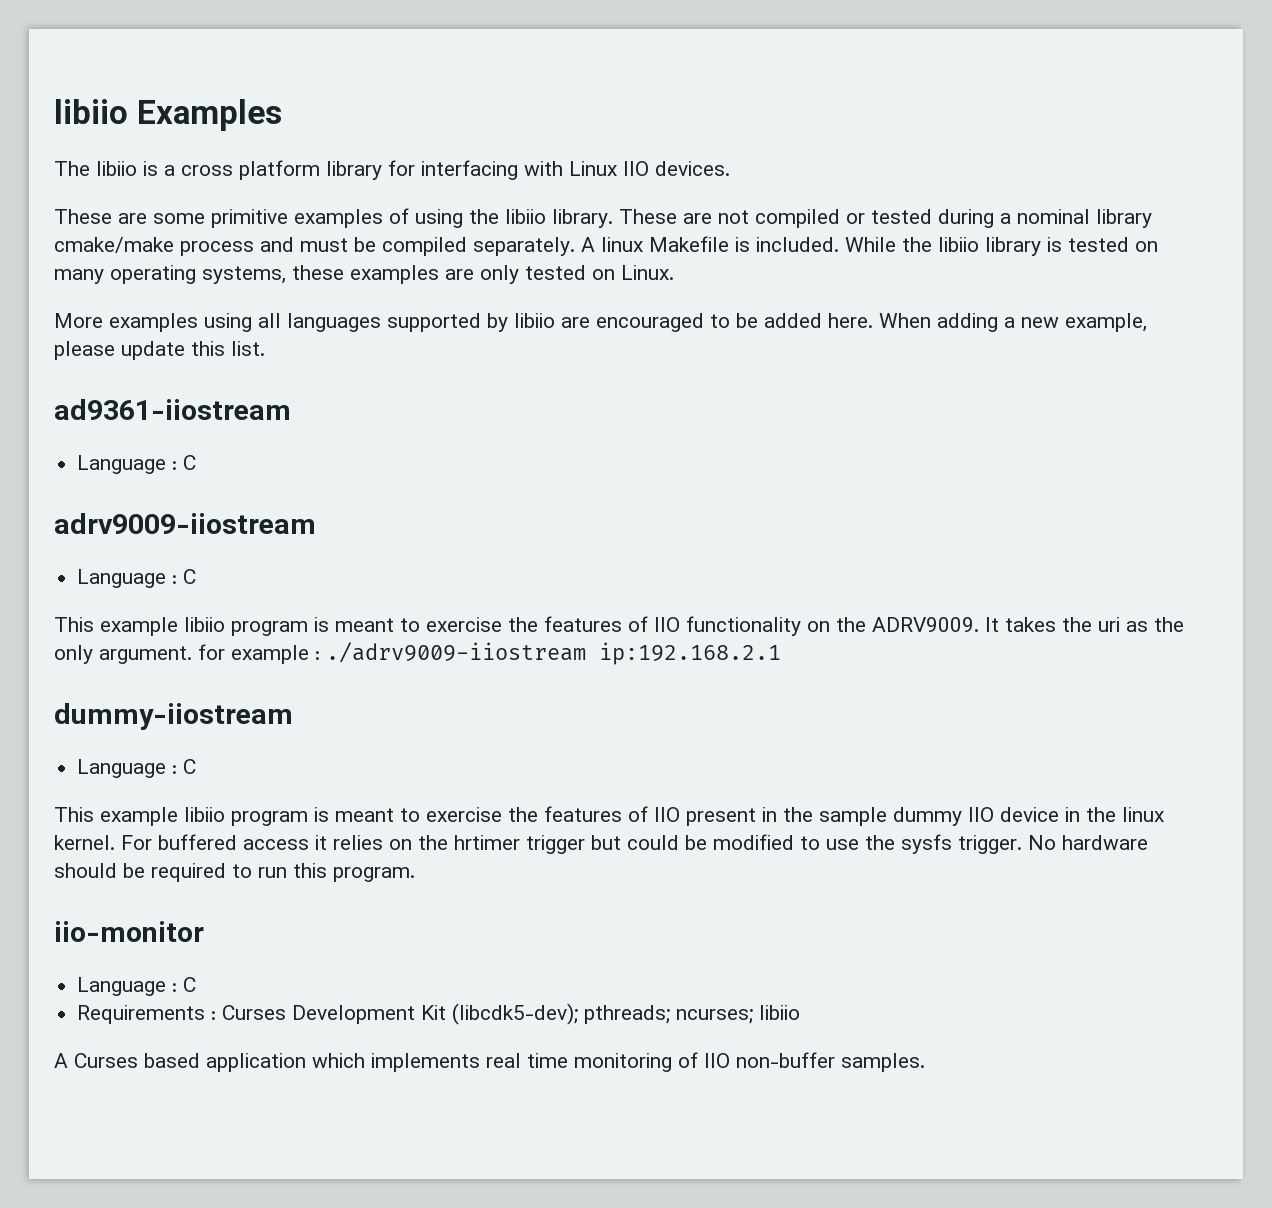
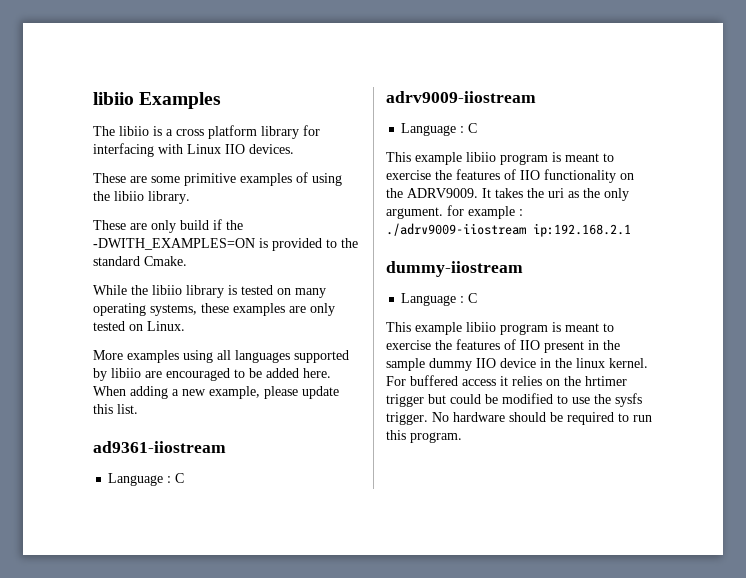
- These are some primitive examples of using the libiio library. These are not compiled or tested during a nominal library cmake/make process and must be compiled separately. A linux Makefile is included. While the libiio library is tested on many operating systems, these examples are only tested on Linux.
+ These are some primitive examples of using the libiio library.
+ These are only build if the -DWITH_EXAMPLES=ON is provided to the standard Cmake.
+ While the libiio library is tested on many operating systems, these examples are only tested on Linux.
- iio-monitor
- Language : C
- Requirements : Curses Development Kit (libcdk5-dev); pthreads; ncurses; libiio
- A Curses based application which implements real time monitoring of IIO non-buffer samples.

